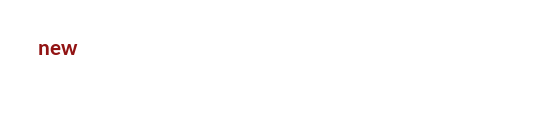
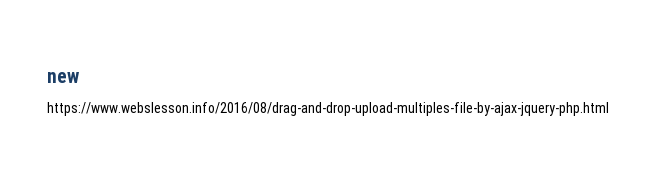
+ https://www.webslesson.info/2016/08/drag-and-drop-upload-multiples-file-by-ajax-jquery-php.html

